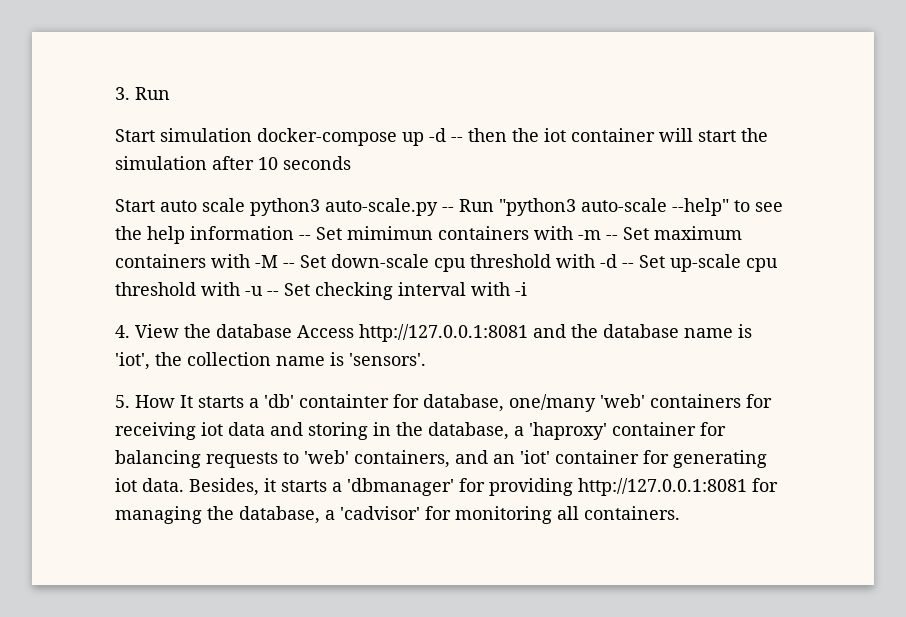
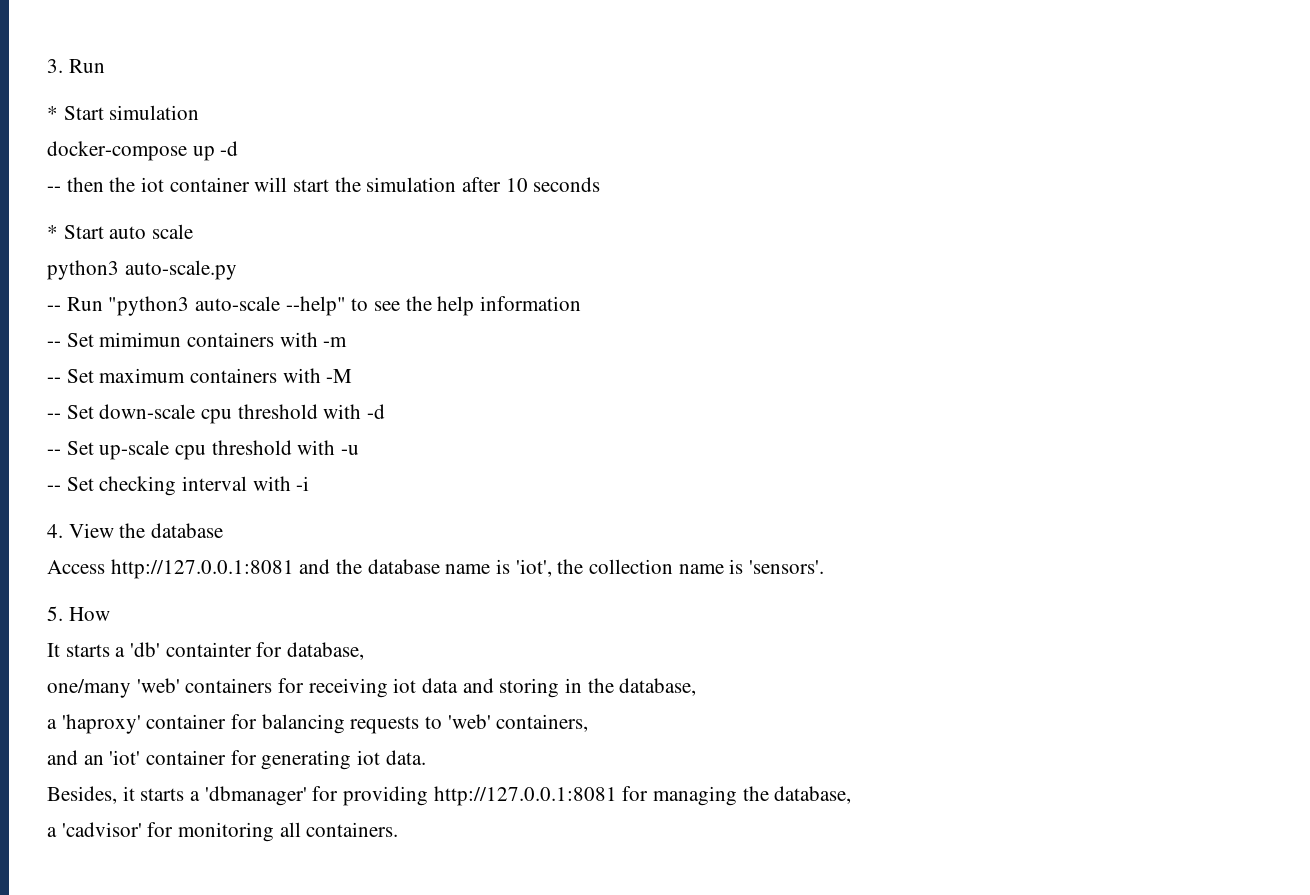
- Start simulation docker-compose up -d -- then the iot container will start the simulation after 10 seconds
+ * Start simulation
+ docker-compose up -d
+ -- then the iot container will start the simulation after 10 seconds
- Start auto scale python3 auto-scale.py -- Run "python3 auto-scale --help" to see the help information -- Set mimimun containers with -m -- Set maximum containers with -M -- Set down-scale cpu threshold with -d -- Set up-scale cpu threshold with -u -- Set checking interval with -i
+ * Start auto scale
+ python3 auto-scale.py
+ -- Run "python3 auto-scale --help" to see the help information
+ -- Set mimimun containers with -m
+ -- Set maximum containers with -M
+ -- Set down-scale cpu threshold with -d
+ -- Set up-scale cpu threshold with -u
+ -- Set checking interval with -i
- 4. View the database Access http://127.0.0.1:8081 and the database name is 'iot', the collection name is 'sensors'.
+ 4. View the database
+ Access http://127.0.0.1:8081 and the database name is 'iot', the collection name is 'sensors'.
- 5. How It starts a 'db' containter for database, one/many 'web' containers for receiving iot data and storing in the database, a 'haproxy' container for balancing requests to 'web' containers, and an 'iot' container for generating iot data. Besides, it starts a 'dbmanager' for providing http://127.0.0.1:8081 for managing the database, a 'cadvisor' for monitoring all containers.
+ 5. How
+ It starts a 'db' containter for database,
+ one/many 'web' containers for receiving iot data and storing in the database,
+ a 'haproxy' container for balancing requests to 'web' containers,
+ and an 'iot' container for generating iot data.
+ Besides, it starts a 'dbmanager' for providing http://127.0.0.1:8081 for managing the database,
+ a 'cadvisor' for monitoring all containers.

